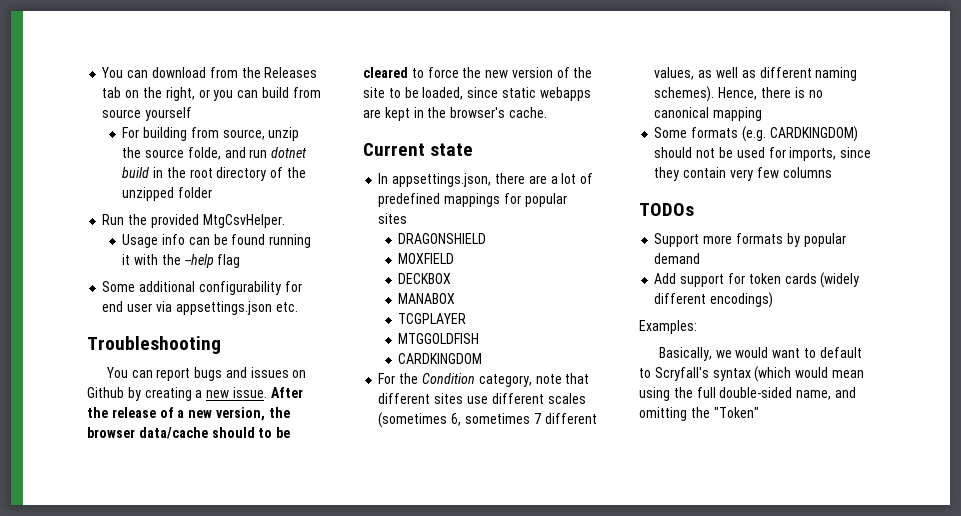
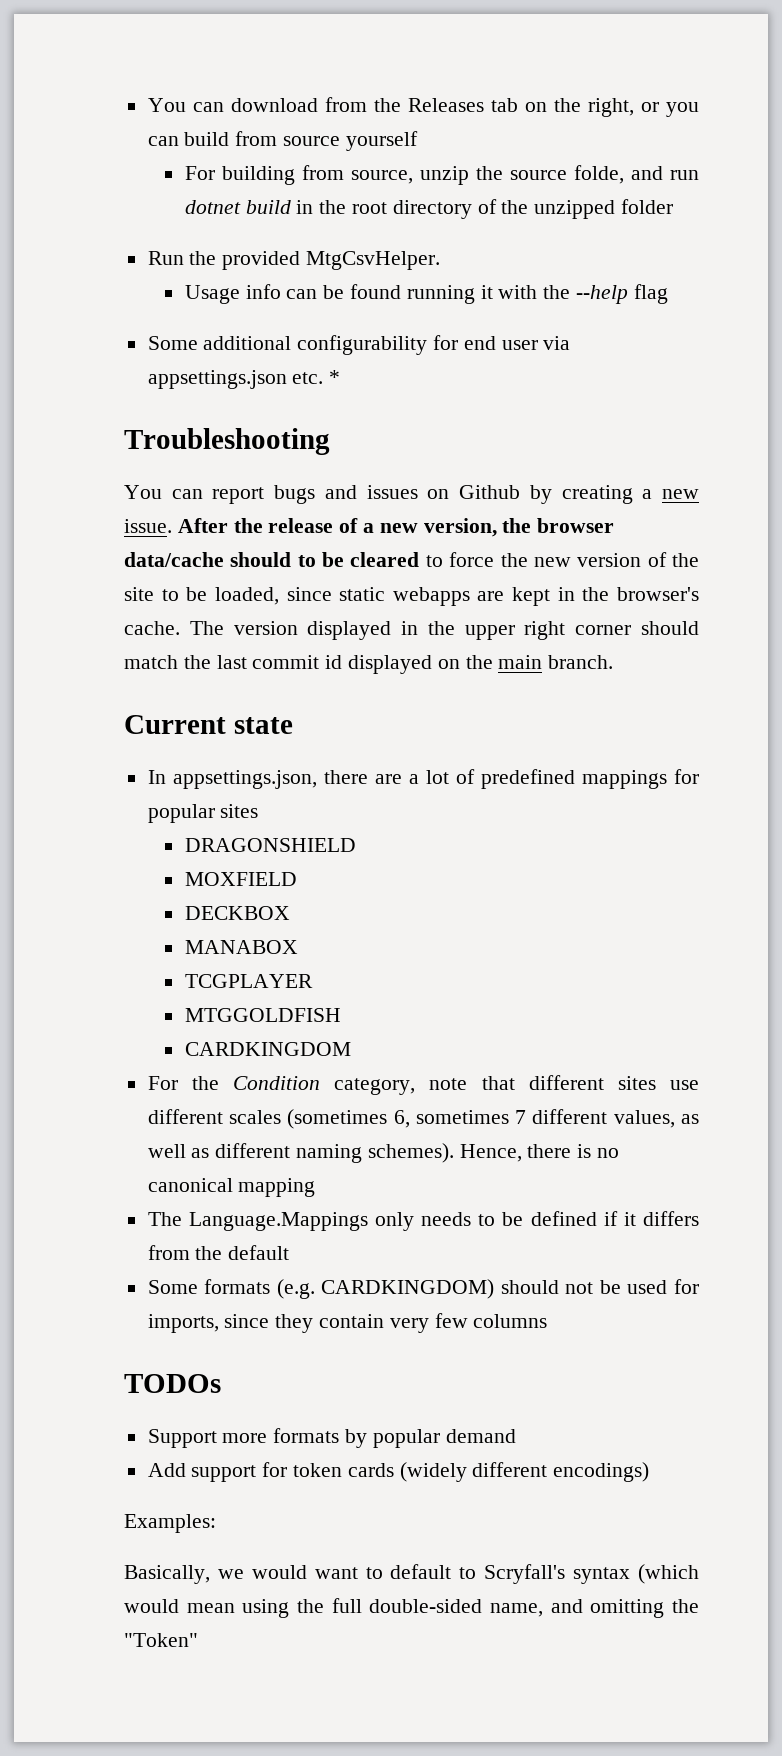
- Some additional configurability for end user via appsettings.json etc.
+ Some additional configurability for end user via appsettings.json etc. *
+ The version displayed in the upper right corner should match the last commit id displayed on the main branch.
+ The Language.Mappings only needs to be defined if it differs from the default

